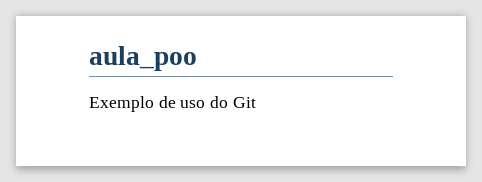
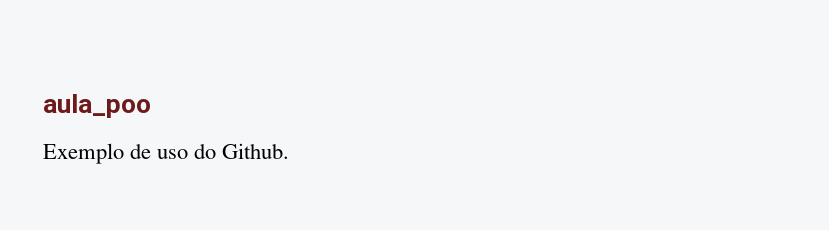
- Exemplo de uso do Git
+ Exemplo de uso do Github.

